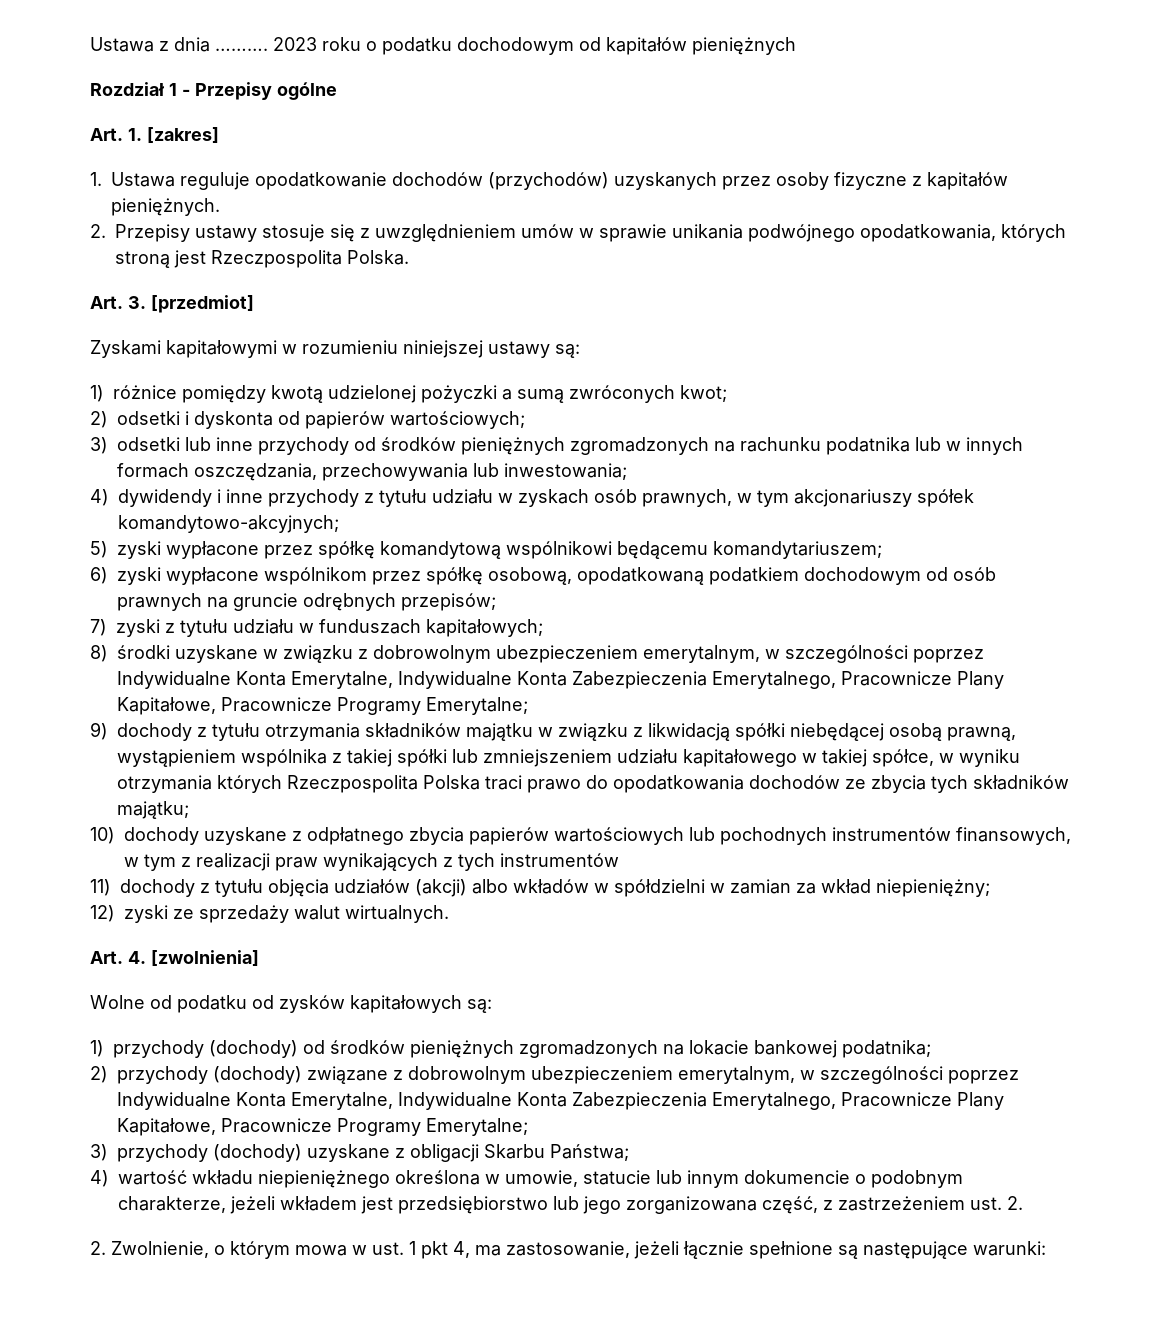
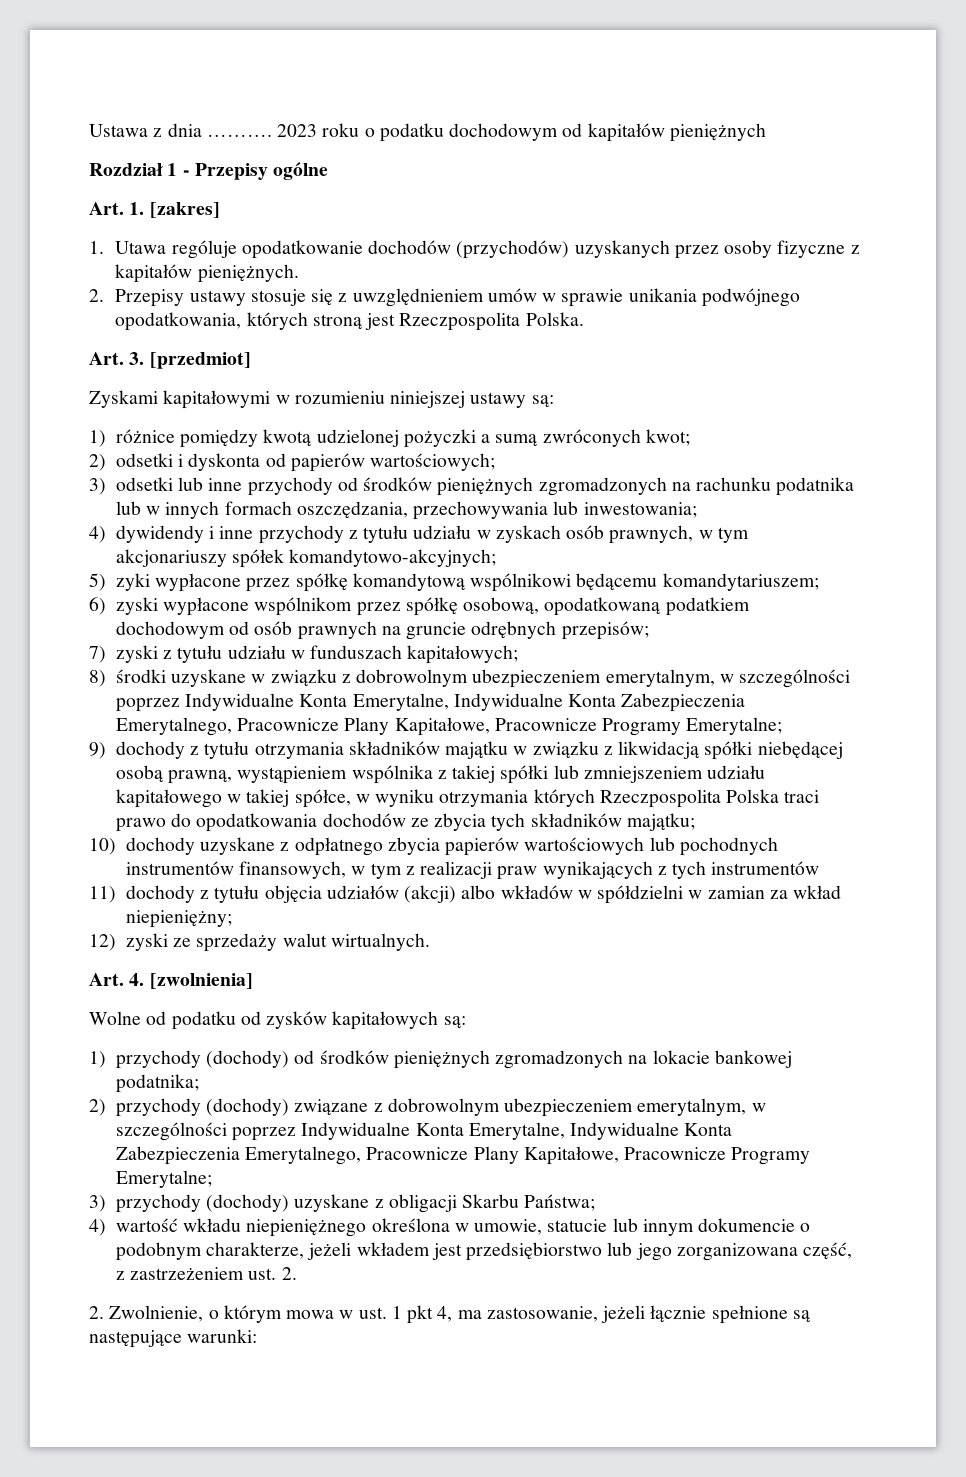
- 1. Ustawa reguluje opodatkowanie dochodów (przychodów) uzyskanych przez osoby fizyczne z kapitałów pieniężnych.
+ 1. Utawa rególuje opodatkowanie dochodów (przychodów) uzyskanych przez osoby fizyczne z kapitałów pieniężnych.
- 5) zyski wypłacone przez spółkę komandytową wspólnikowi będącemu komandytariuszem;
+ 5) zyki wypłacone przez spółkę komandytową wspólnikowi będącemu komandytariuszem;

